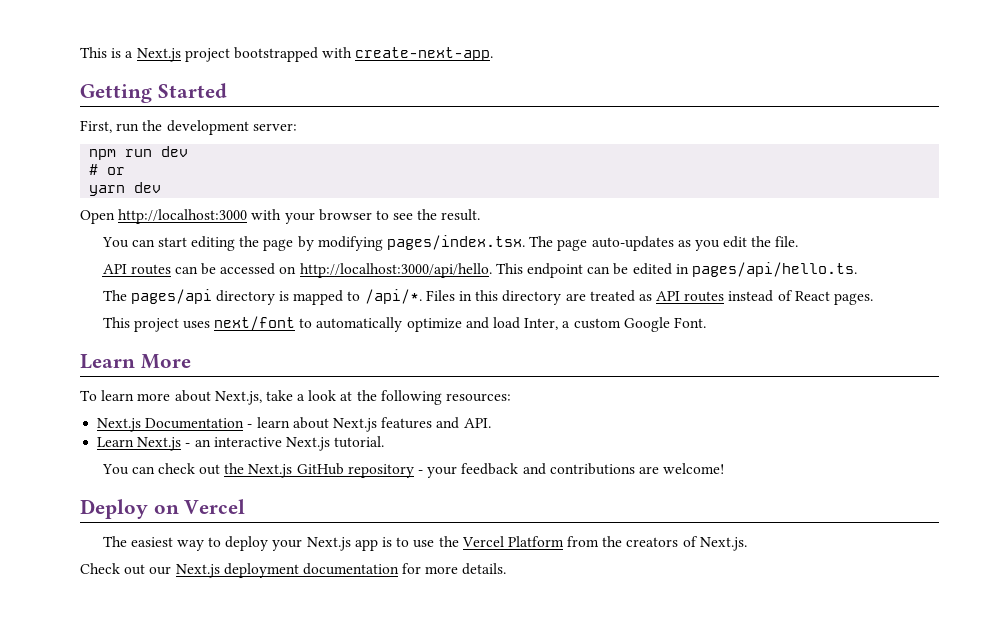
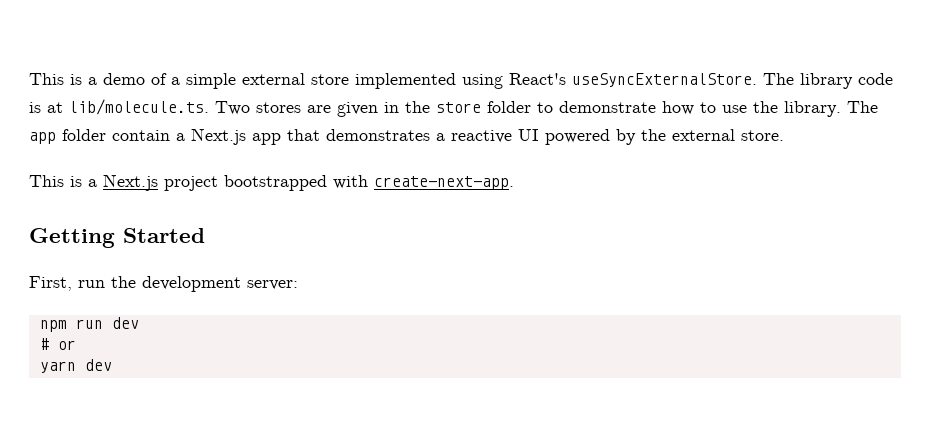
+ This is a demo of a simple external store implemented using React's useSyncExternalStore. The library code is at lib/molecule.ts. Two stores are given in the store folder to demonstrate how to use the library. The app folder contain a Next.js app that demonstrates a reactive UI powered by the external store.
- Open http://localhost:3000 with your browser to see the result.
- You can start editing the page by modifying pages/index.tsx. The page auto-updates as you edit the file.
- API routes can be accessed on http://localhost:3000/api/hello. This endpoint can be edited in pages/api/hello.ts.
- The pages/api directory is mapped to /api/*. Files in this directory are treated as API routes instead of React pages.
- This project uses next/font to automatically optimize and load Inter, a custom Google Font.
- Learn More
- To learn more about Next.js, take a look at the following resources:
- Next.js Documentation - learn about Next.js features and API.
- Learn Next.js - an interactive Next.js tutorial.
- You can check out the Next.js GitHub repository - your feedback and contributions are welcome!
- Deploy on Vercel
- The easiest way to deploy your Next.js app is to use the Vercel Platform from the creators of Next.js.
- Check out our Next.js deployment documentation for more details.

